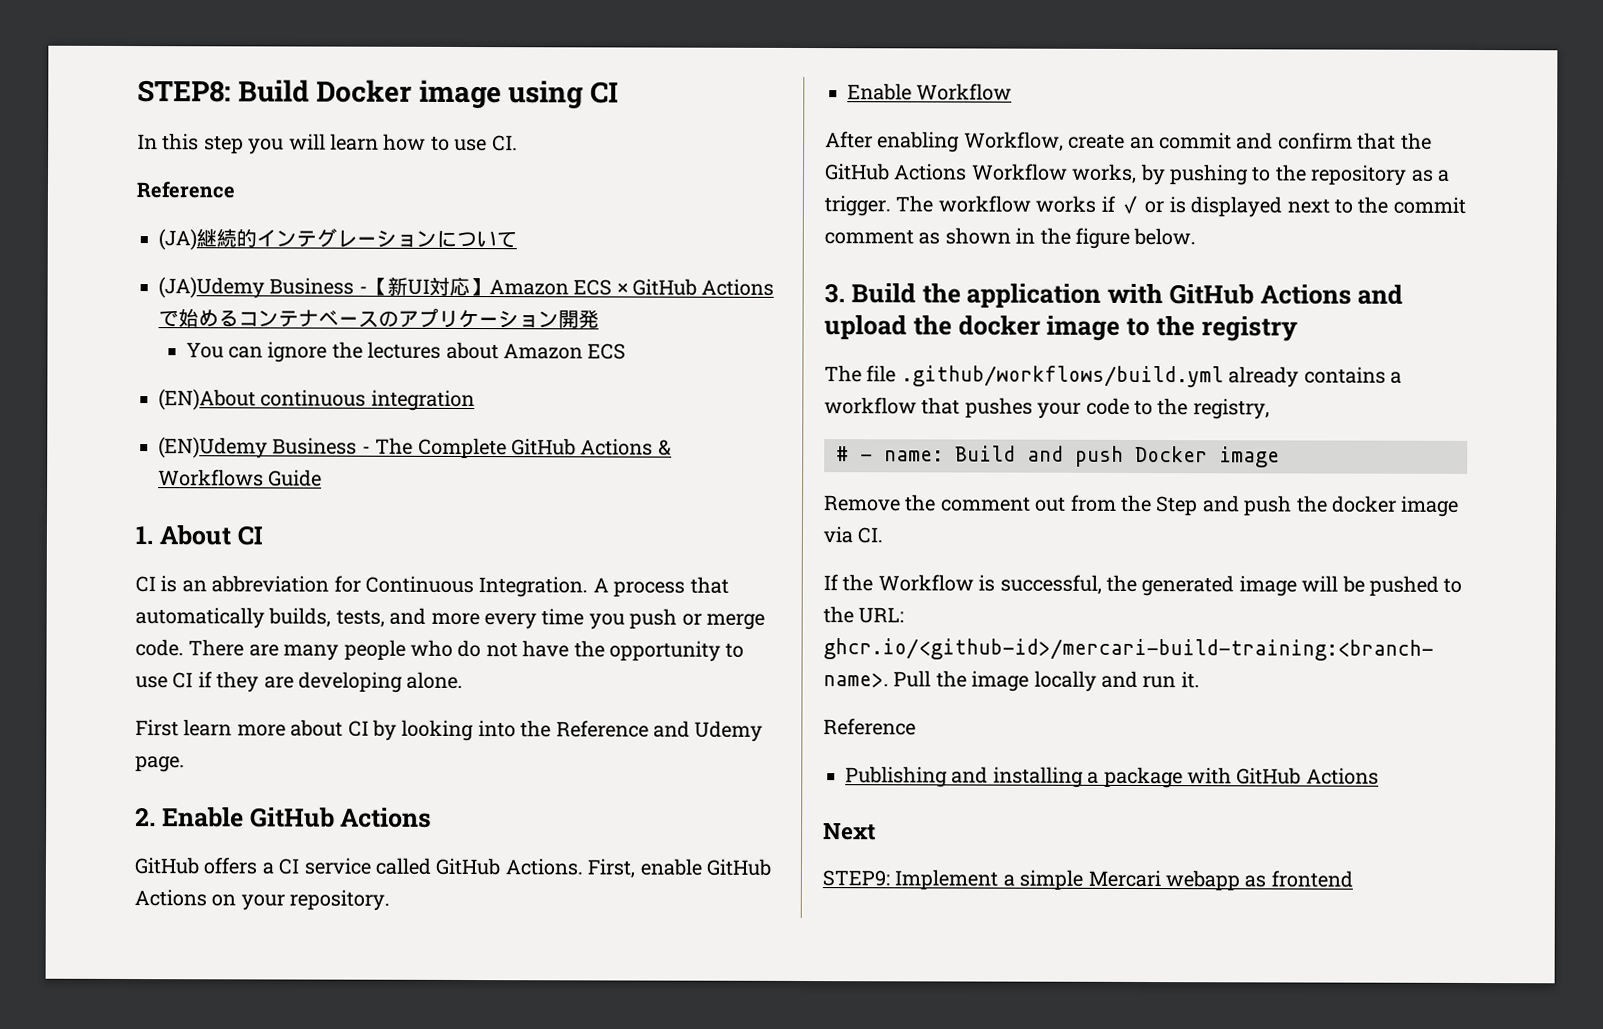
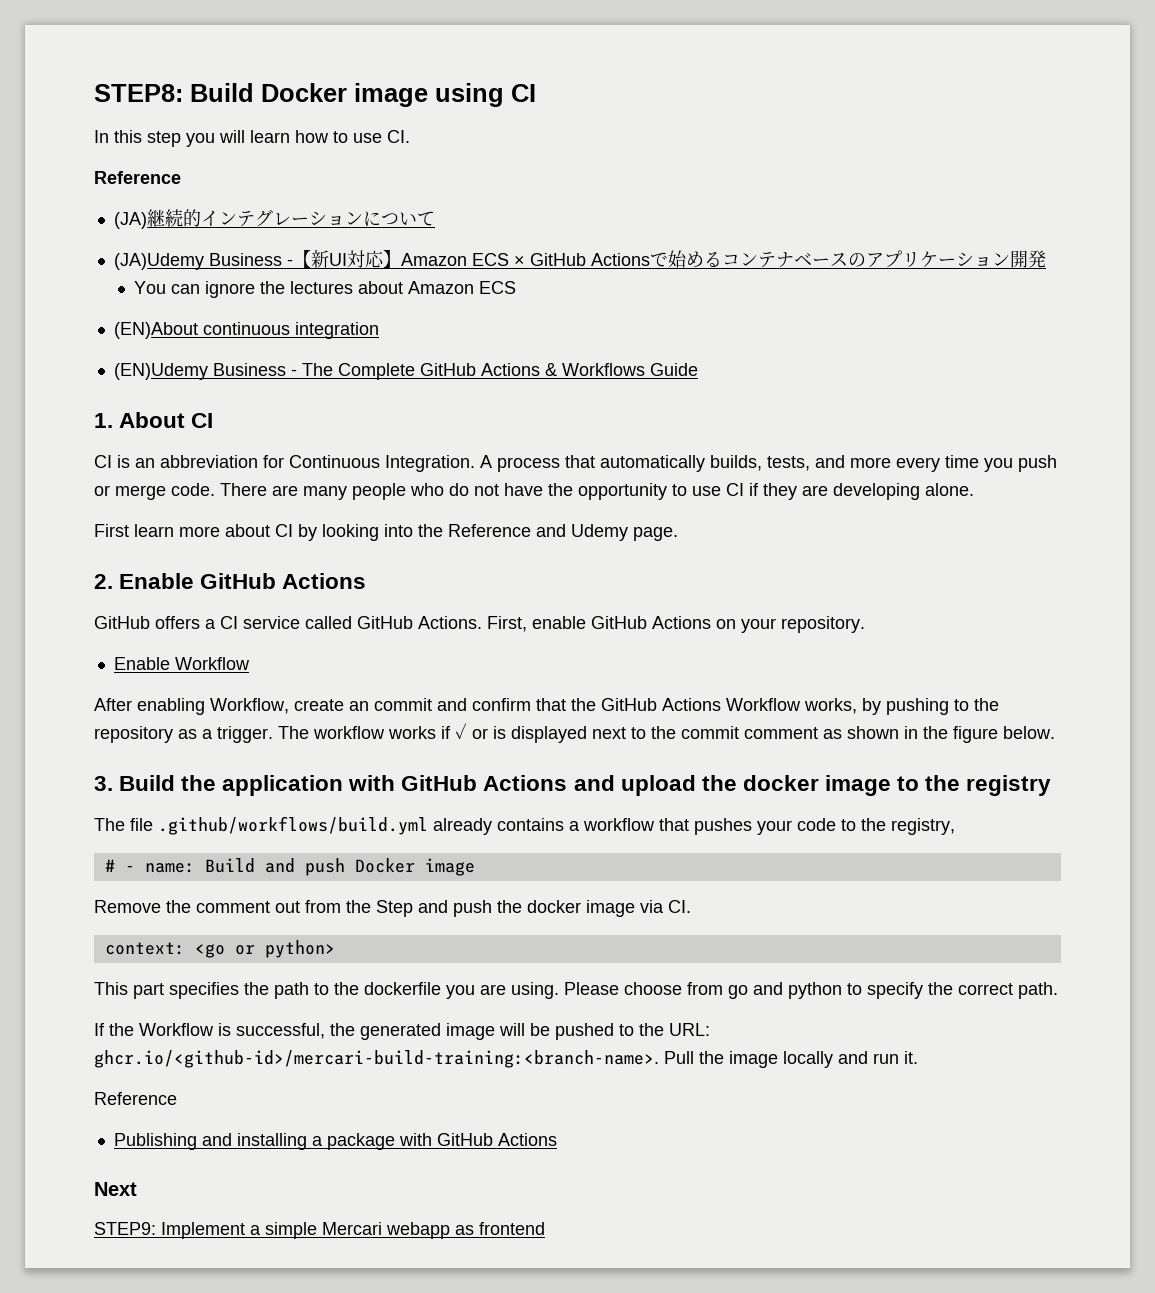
+ context: <go or python>
+ This part specifies the path to the dockerfile you are using. Please choose from go and python to specify the correct path.

